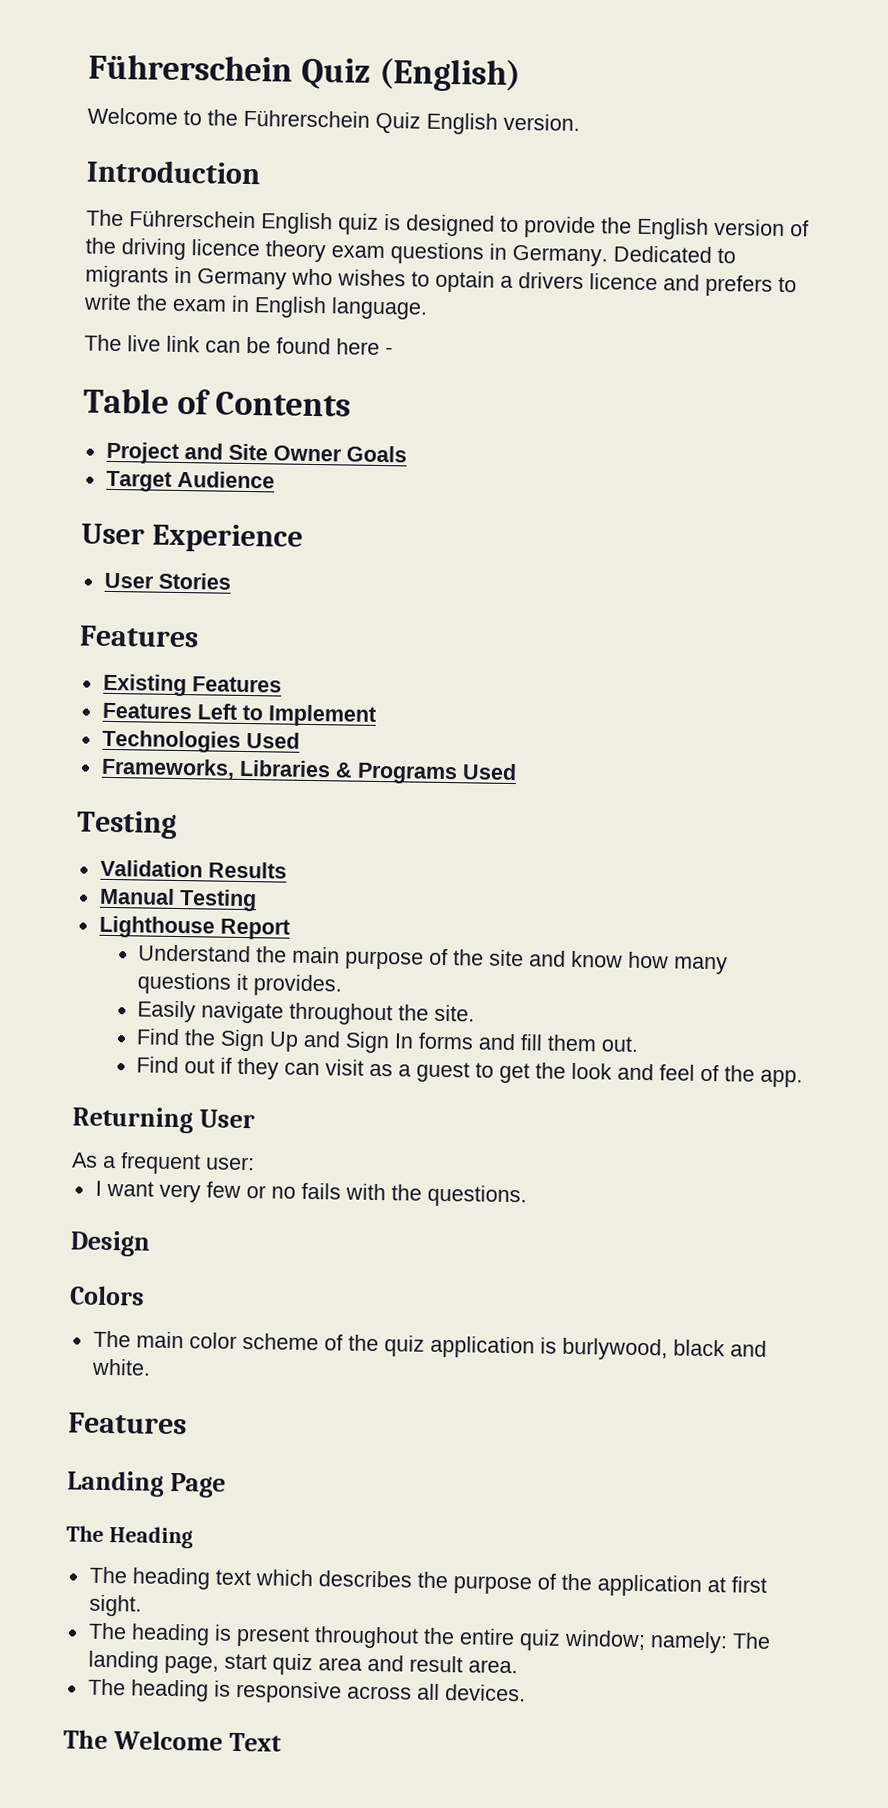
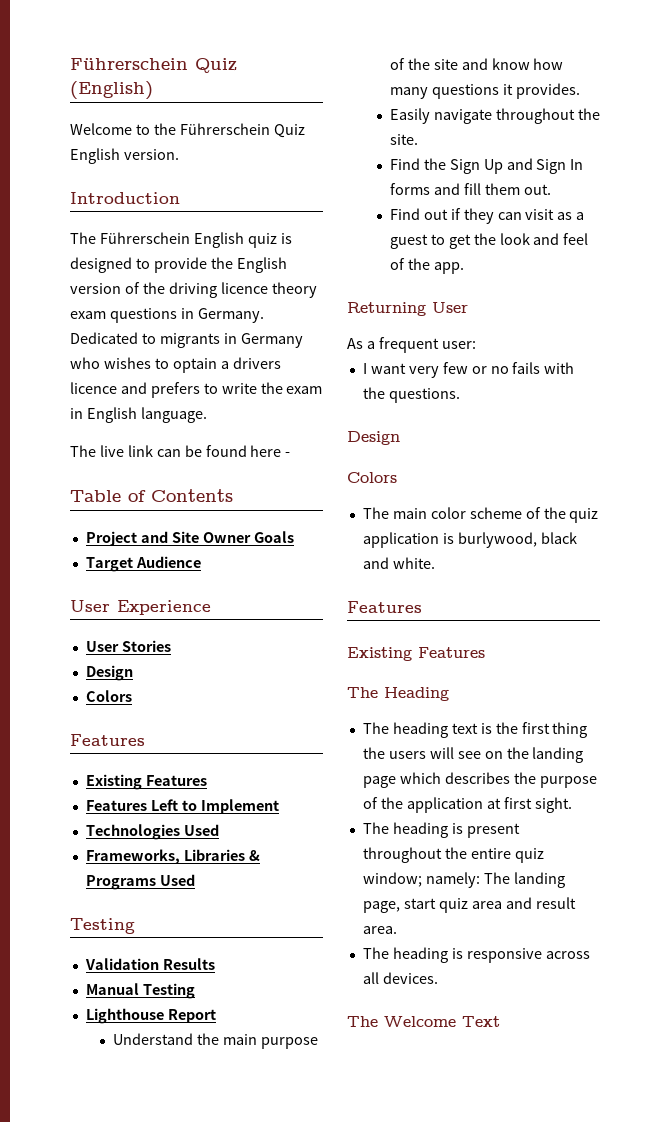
  User Stories
+ Design
+ Colors
  The main color scheme of the quiz application is burlywood, black and white.
  Features
- Landing Page
+ Existing Features
- The heading text which describes the purpose of the application at first sight.
+ The heading text is the first thing the users will see on the landing page which describes the purpose of the application at first sight.

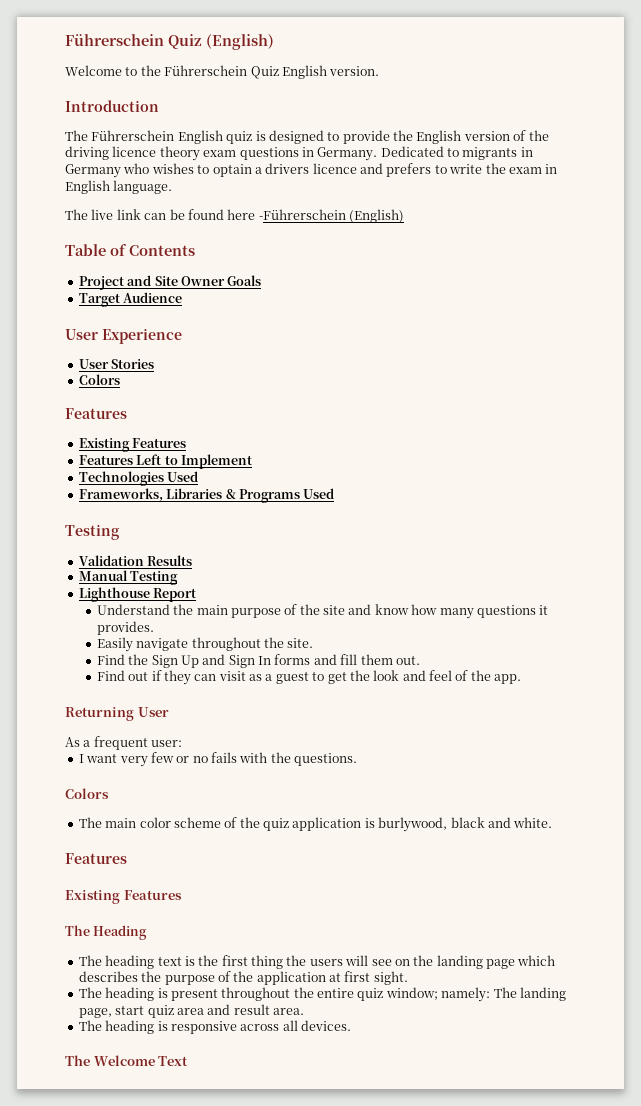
- The live link can be found here -
+ The live link can be found here -Führerschein (English)
  User Stories
- Design
  I want very few or no fails with the questions.
- Design

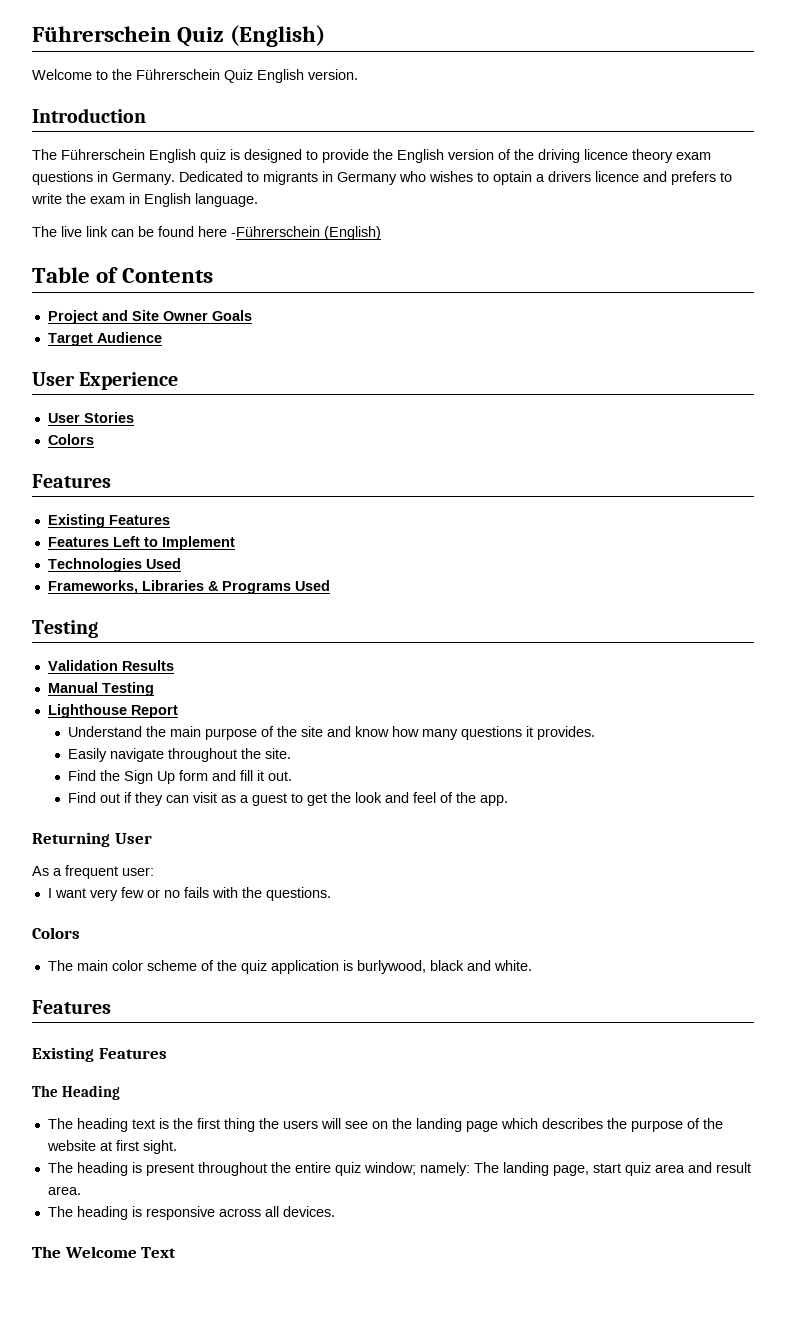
- Find the Sign Up and Sign In forms and fill them out.
+ Find the Sign Up form and fill it out.
- The heading text is the first thing the users will see on the landing page which describes the purpose of the application at first sight.
+ The heading text is the first thing the users will see on the landing page which describes the purpose of the website at first sight.

